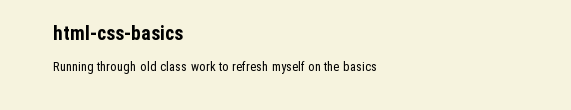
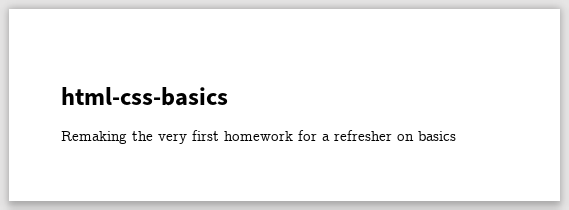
- Running through old class work to refresh myself on the basics
+ Remaking the very first homework for a refresher on basics

